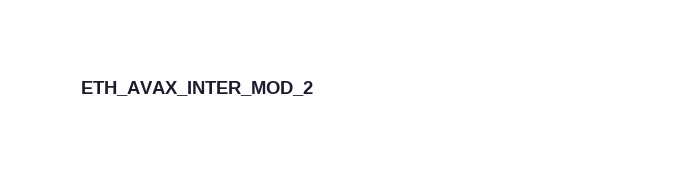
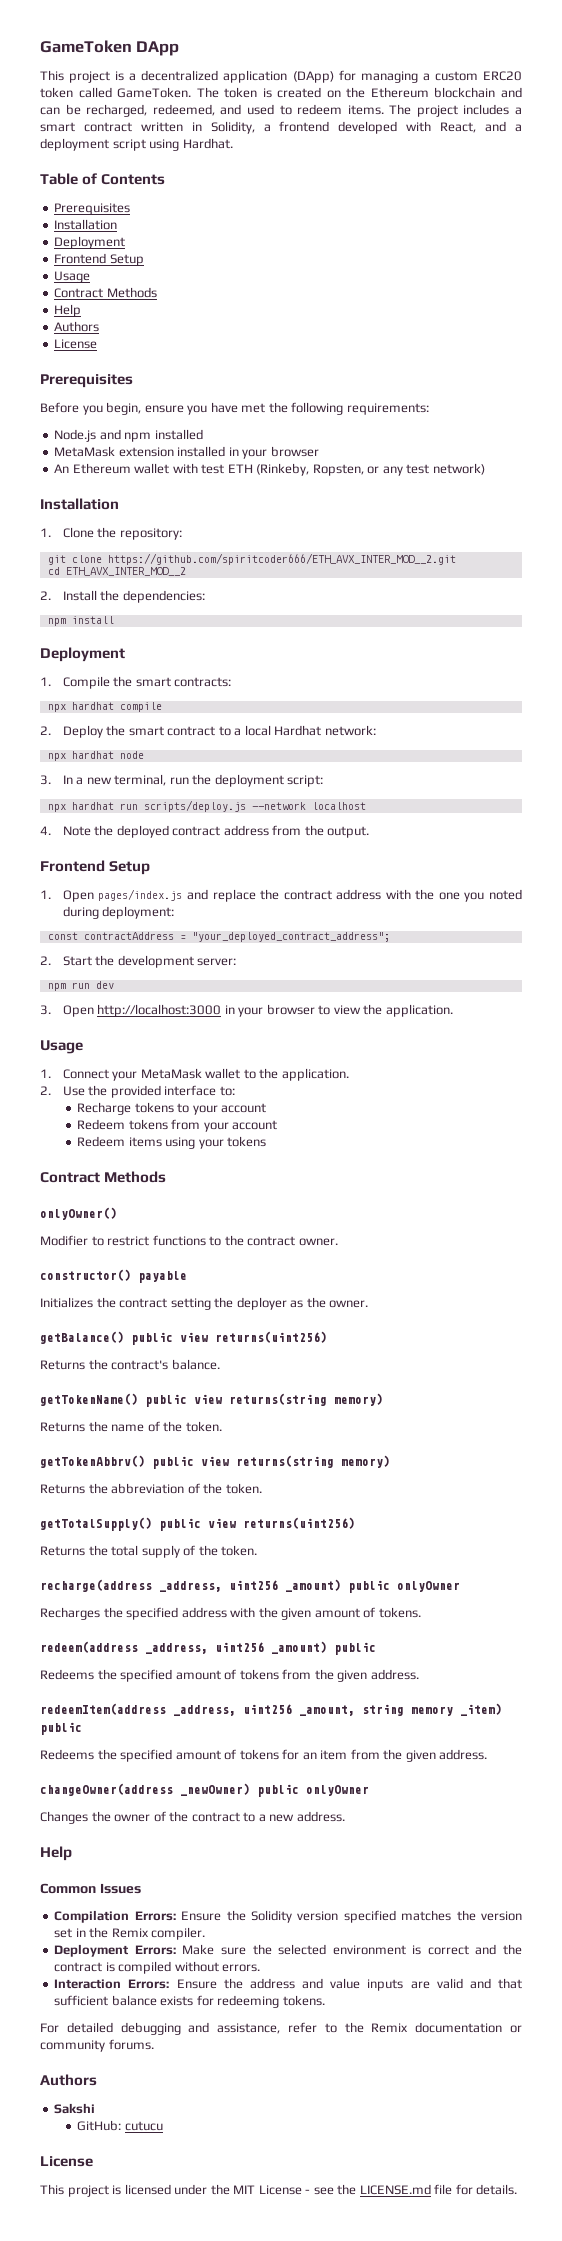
- ETH_AVAX_INTER_MOD_2
+ GameToken DApp
+ This project is a decentralized application (DApp) for managing a custom ERC20 token called GameToken. The token is created on the Ethereum blockchain and can be recharged, redeemed, and used to redeem items. The project includes a smart contract written in Solidity, a frontend developed with React, and a deployment script using Hardhat.
+ Table of Contents
+ Prerequisites
+ Installation
+ Deployment
+ Frontend Setup
+ Usage
+ Contract Methods
+ Help
+ Authors
+ License
+ Prerequisites
+ Before you begin, ensure you have met the following requirements:
+ Node.js and npm installed
+ MetaMask extension installed in your browser
+ An Ethereum wallet with test ETH (Rinkeby, Ropsten, or any test network)
+ Installation
+ 1. Clone the repository:
+ git clone https://github.com/spiritcoder666/ETH_AVX_INTER_MOD__2.git
+ cd ETH_AVX_INTER_MOD__2
+ 2. Install the dependencies:
+ npm install
+ Deployment
+ 1. Compile the smart contracts:
+ npx hardhat compile
+ 2. Deploy the smart contract to a local Hardhat network:
+ npx hardhat node
+ 3. In a new terminal, run the deployment script:
+ npx hardhat run scripts/deploy.js --network localhost
+ 4. Note the deployed contract address from the output.
+ Frontend Setup
+ 1. Open pages/index.js and replace the contract address with the one you noted during deployment:
+ const contractAddress = "your_deployed_contract_address";
+ 2. Start the development server:
+ npm run dev
+ 3. Open http://localhost:3000 in your browser to view the application.
+ Usage
+ 1. Connect your MetaMask wallet to the application.
+ 2. Use the provided interface to:
+ Recharge tokens to your account
+ Redeem tokens from your account
+ Redeem items using your tokens
+ Contract Methods
+ onlyOwner()
+ Modifier to restrict functions to the contract owner.
+ constructor() payable
+ Initializes the contract setting the deployer as the owner.
+ getBalance() public view returns(uint256)
+ Returns the contract's balance.
+ getTokenName() public view returns(string memory)
+ Returns the name of the token.
+ getTokenAbbrv() public view returns(string memory)
+ Returns the abbreviation of the token.
+ getTotalSupply() public view returns(uint256)
+ Returns the total supply of the token.
+ recharge(address _address, uint256 _amount) public onlyOwner
+ Recharges the specified address with the given amount of tokens.
+ redeem(address _address, uint256 _amount) public
+ Redeems the specified amount of tokens from the given address.
+ redeemItem(address _address, uint256 _amount, string memory _item) public
+ Redeems the specified amount of tokens for an item from the given address.
+ changeOwner(address _newOwner) public onlyOwner
+ Changes the owner of the contract to a new address.
+ Help
+ Common Issues
+ Compilation Errors: Ensure the Solidity version specified matches the version set in the Remix compiler.
+ Deployment Errors: Make sure the selected environment is correct and the contract is compiled without errors.
+ Interaction Errors: Ensure the address and value inputs are valid and that sufficient balance exists for redeeming tokens.
+ For detailed debugging and assistance, refer to the Remix documentation or community forums.
+ Authors
+ Sakshi
+ GitHub: cutucu
+ License
+ This project is licensed under the MIT License - see the LICENSE.md file for details.

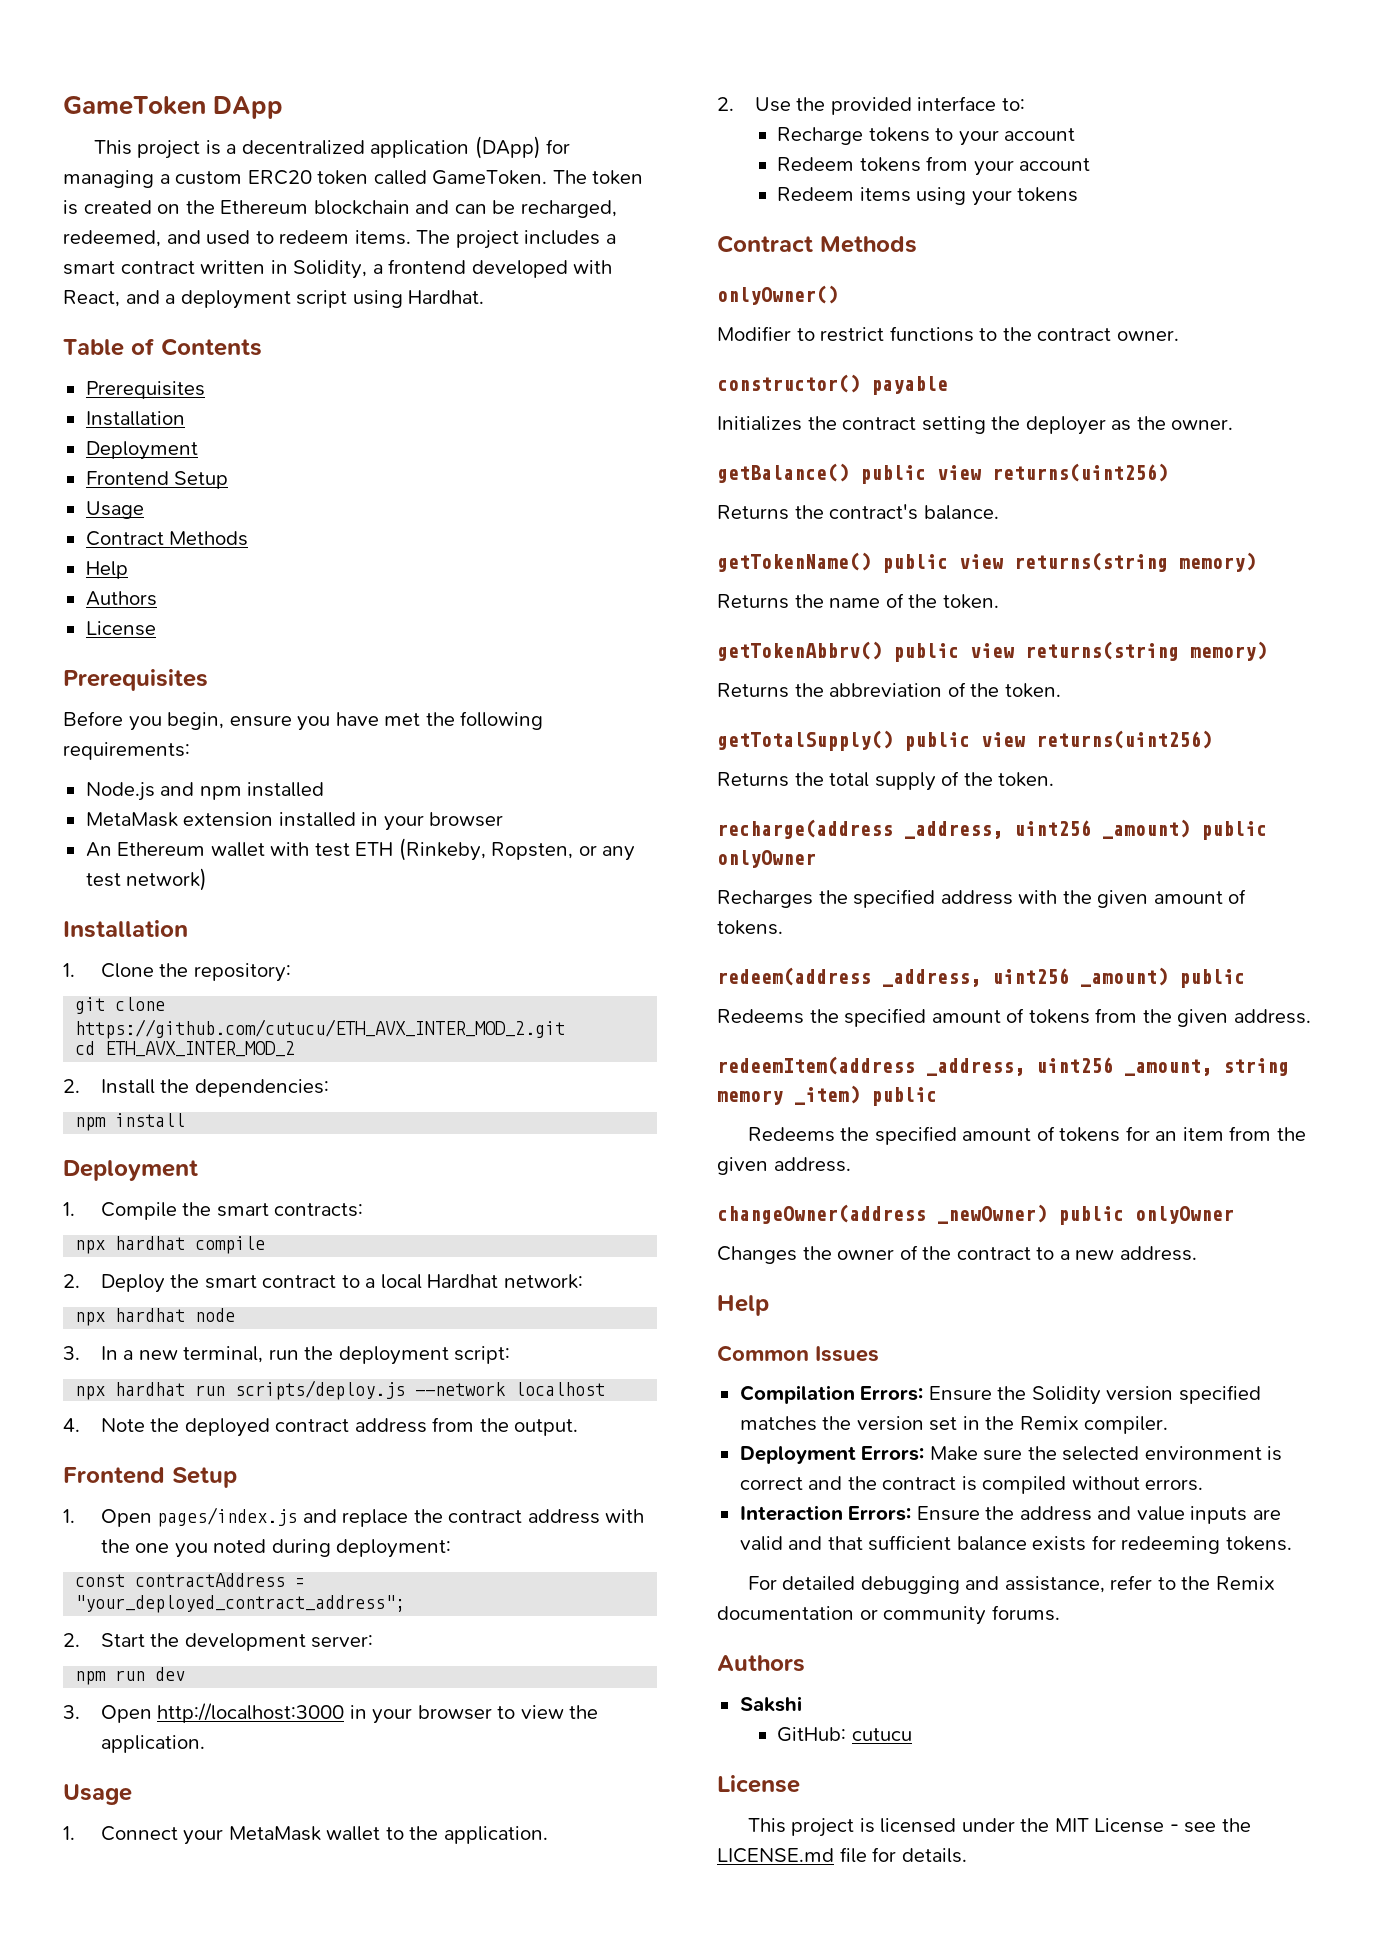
- git clone https://github.com/spiritcoder666/ETH_AVX_INTER_MOD__2.git
+ git clone https://github.com/cutucu/ETH_AVX_INTER_MOD_2.git
- cd ETH_AVX_INTER_MOD__2
+ cd ETH_AVX_INTER_MOD_2

